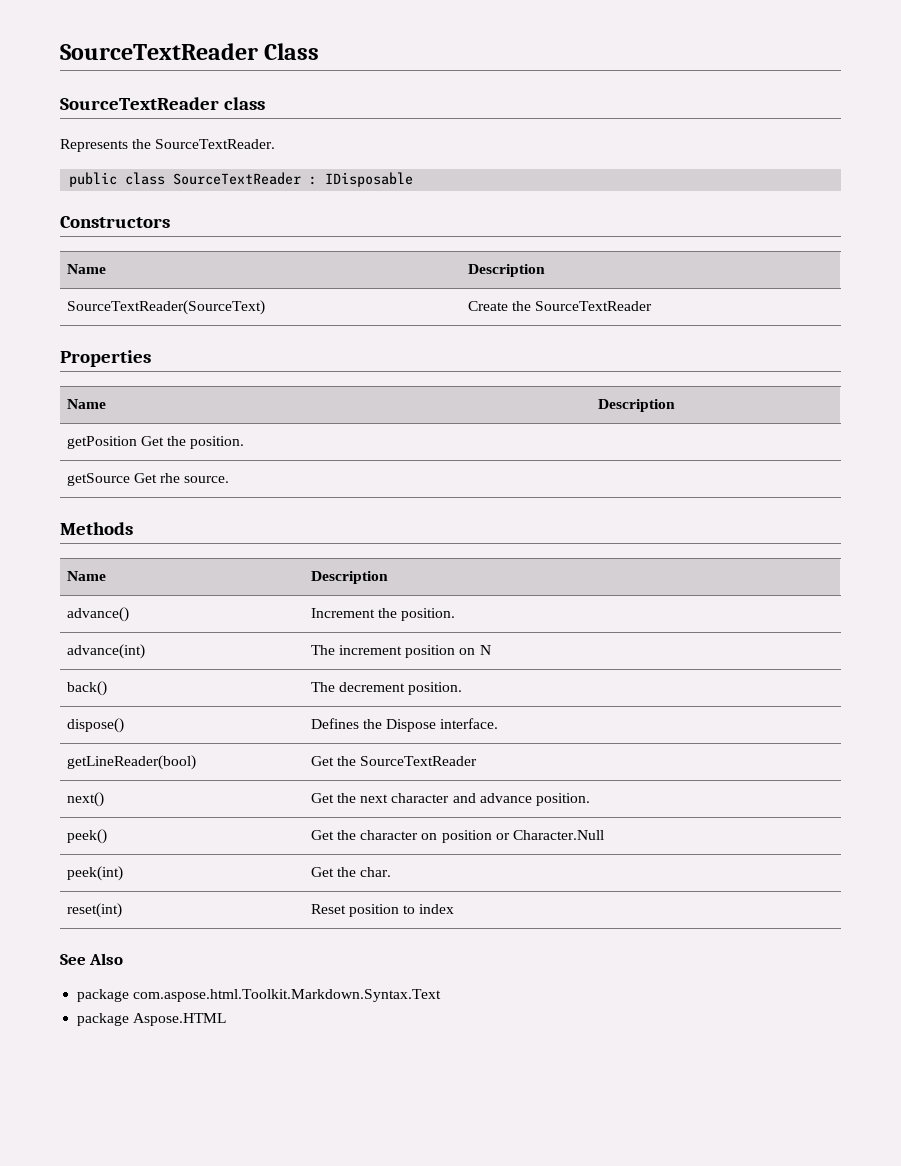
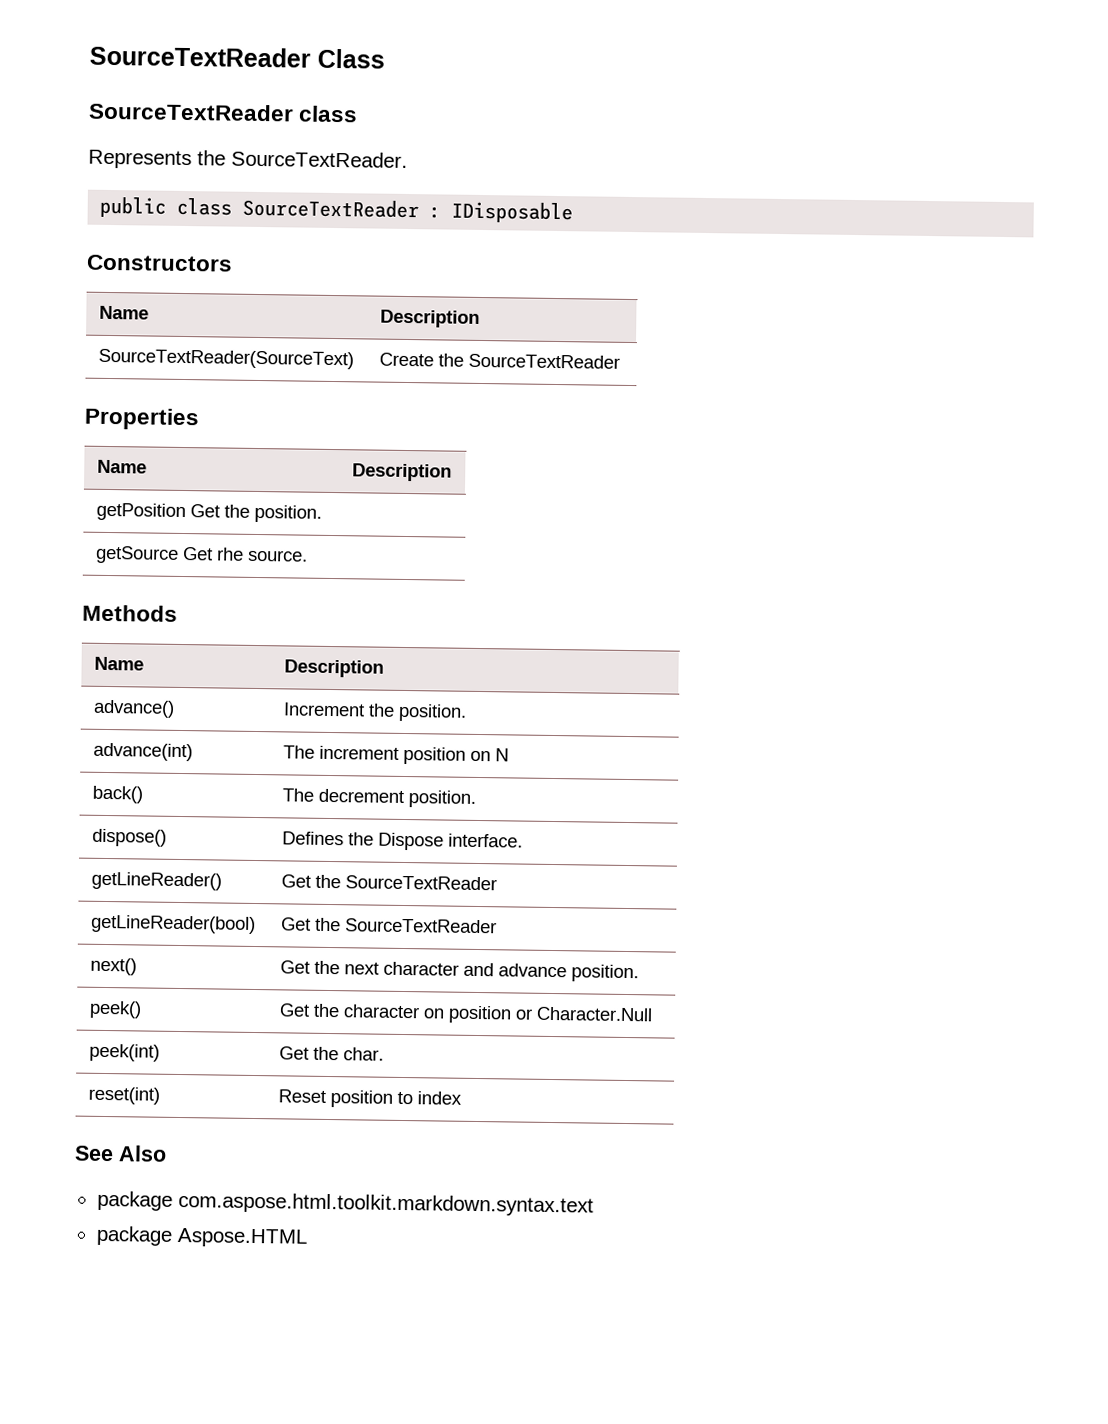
+ getLineReader() | Get the SourceTextReader
- package com.aspose.html.Toolkit.Markdown.Syntax.Text
+ package com.aspose.html.toolkit.markdown.syntax.text

